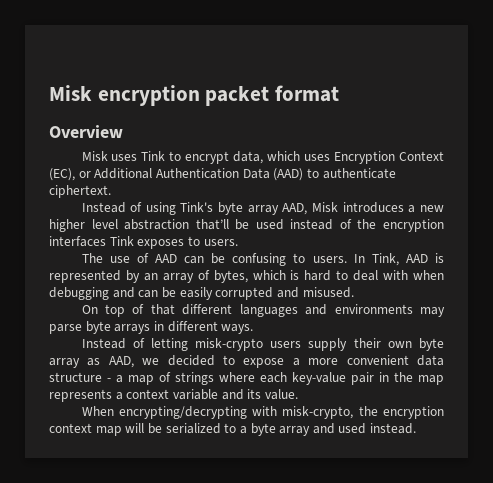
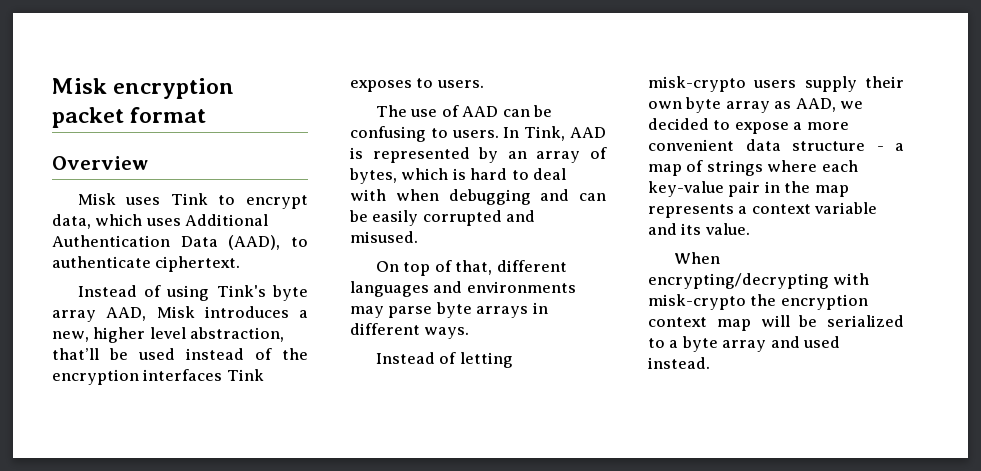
- Misk uses Tink to encrypt data, which uses Encryption Context (EC), or Additional Authentication Data (AAD) to authenticate ciphertext.
+ Misk uses Tink to encrypt data, which uses Additional Authentication Data (AAD), to authenticate ciphertext.
- Instead of using Tink's byte array AAD, Misk introduces a new higher level abstraction that’ll be used instead of the encryption interfaces Tink exposes to users.
+ Instead of using Tink's byte array AAD, Misk introduces a new, higher level abstraction, that’ll be used instead of the encryption interfaces Tink exposes to users.
- On top of that different languages and environments may parse byte arrays in different ways.
+ On top of that, different languages and environments may parse byte arrays in different ways.
- When encrypting/decrypting with misk-crypto, the encryption context map will be serialized to a byte array and used instead.
+ When encrypting/decrypting with misk-crypto the encryption context map will be serialized to a byte array and used instead.

